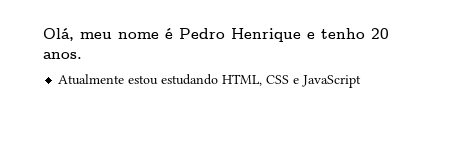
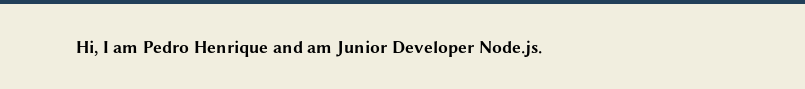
- Olá, meu nome é Pedro Henrique e tenho 20 anos.
- Atualmente estou estudando HTML, CSS e JavaScript
+ Hi, I am Pedro Henrique and am Junior Developer Node.js.

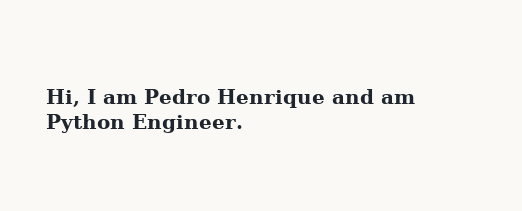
- Hi, I am Pedro Henrique and am Junior Developer Node.js.
+ Hi, I am Pedro Henrique and am Python Engineer.

